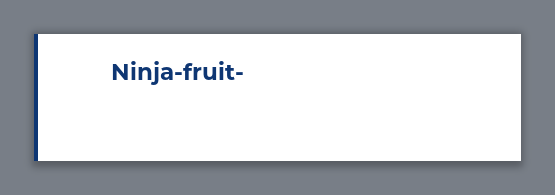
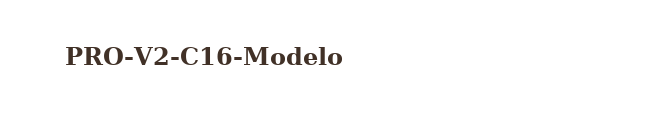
- Ninja-fruit-
+ PRO-V2-C16-Modelo

